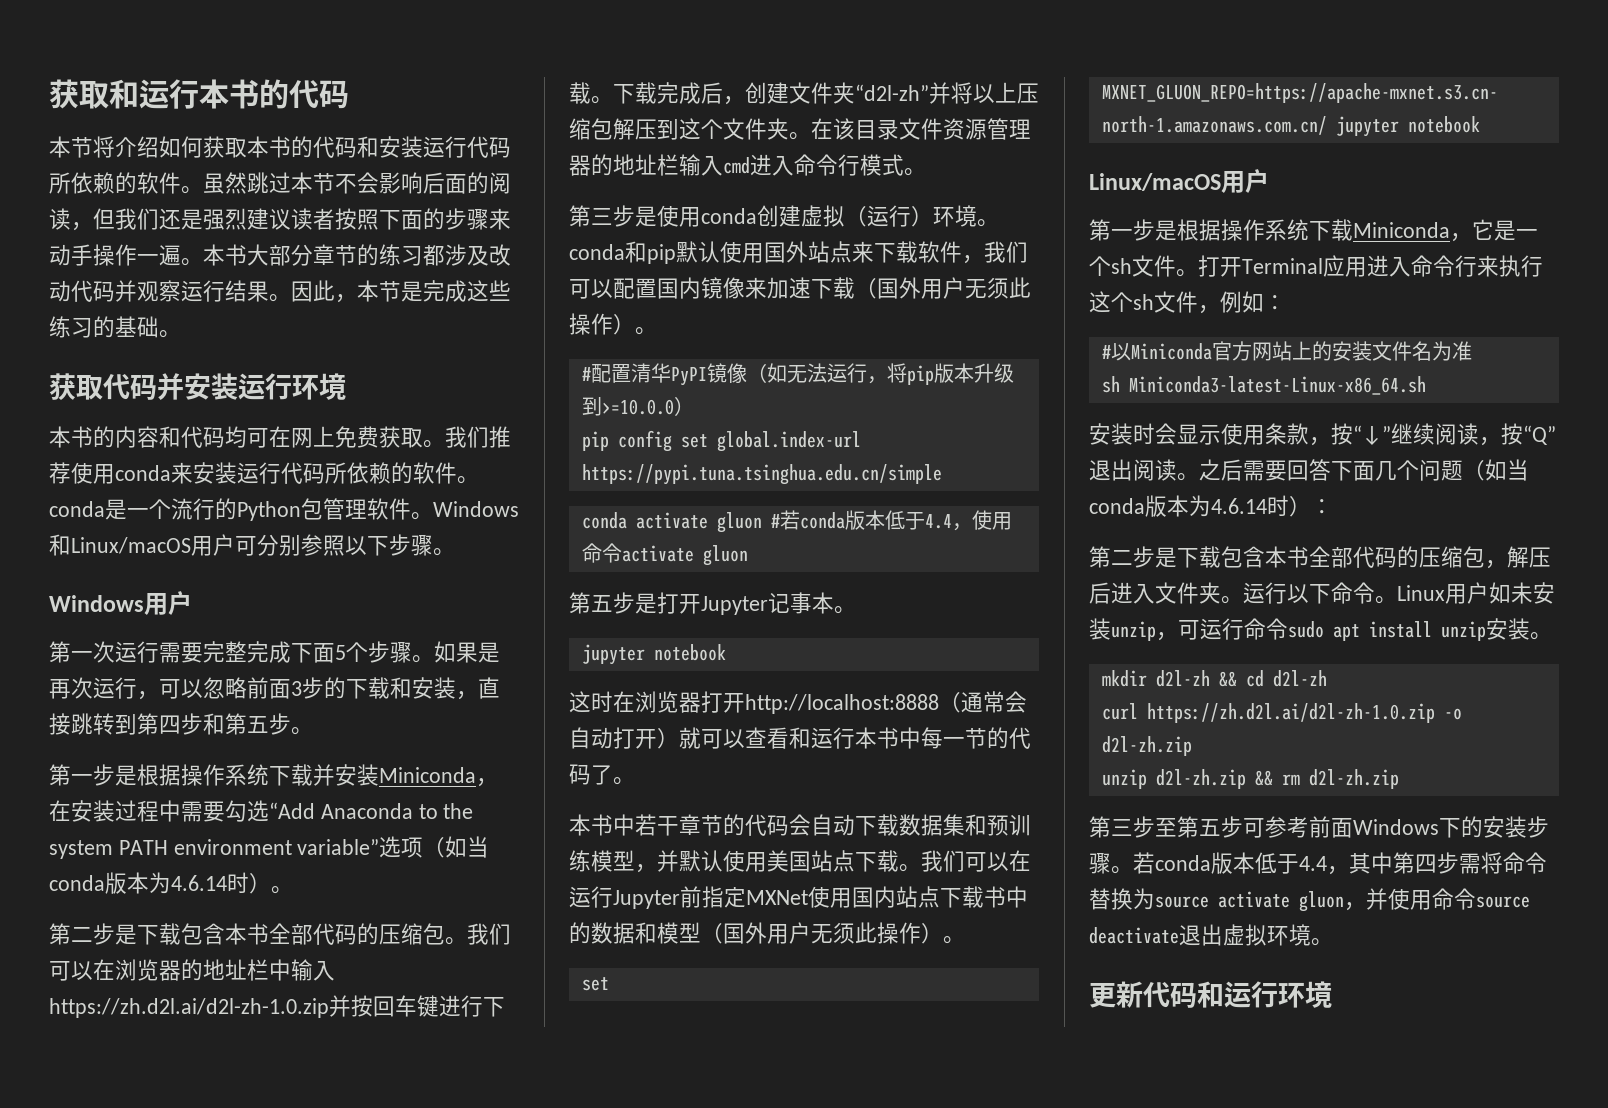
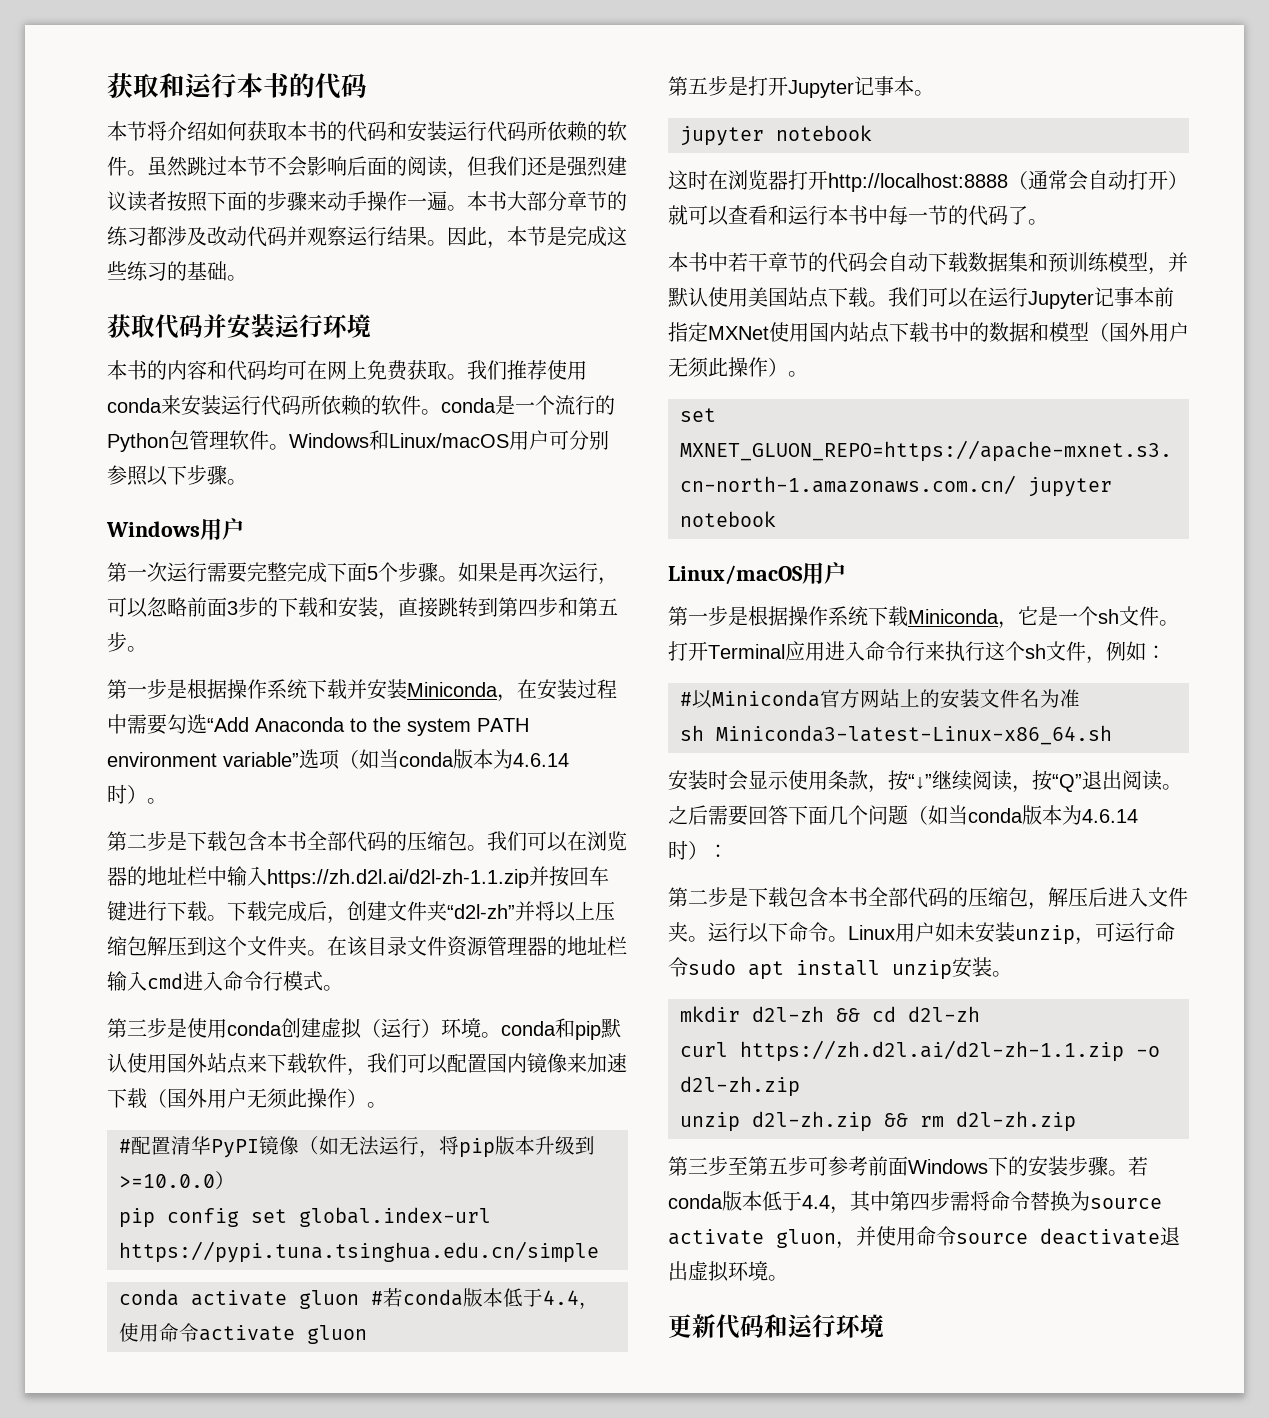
- 我们可以在浏览器的地址栏中输入https://zh.d2l.ai/d2l-zh-1.0.zip并按回车键进行下载。
+ 我们可以在浏览器的地址栏中输入https://zh.d2l.ai/d2l-zh-1.1.zip并按回车键进行下载。
- 我们可以在运行Jupyter前指定MXNet使用国内站点下载书中的数据和模型（国外用户无须此操作）。
+ 我们可以在运行Jupyter记事本前指定MXNet使用国内站点下载书中的数据和模型（国外用户无须此操作）。
- curl https://zh.d2l.ai/d2l-zh-1.0.zip -o d2l-zh.zip
+ curl https://zh.d2l.ai/d2l-zh-1.1.zip -o d2l-zh.zip

